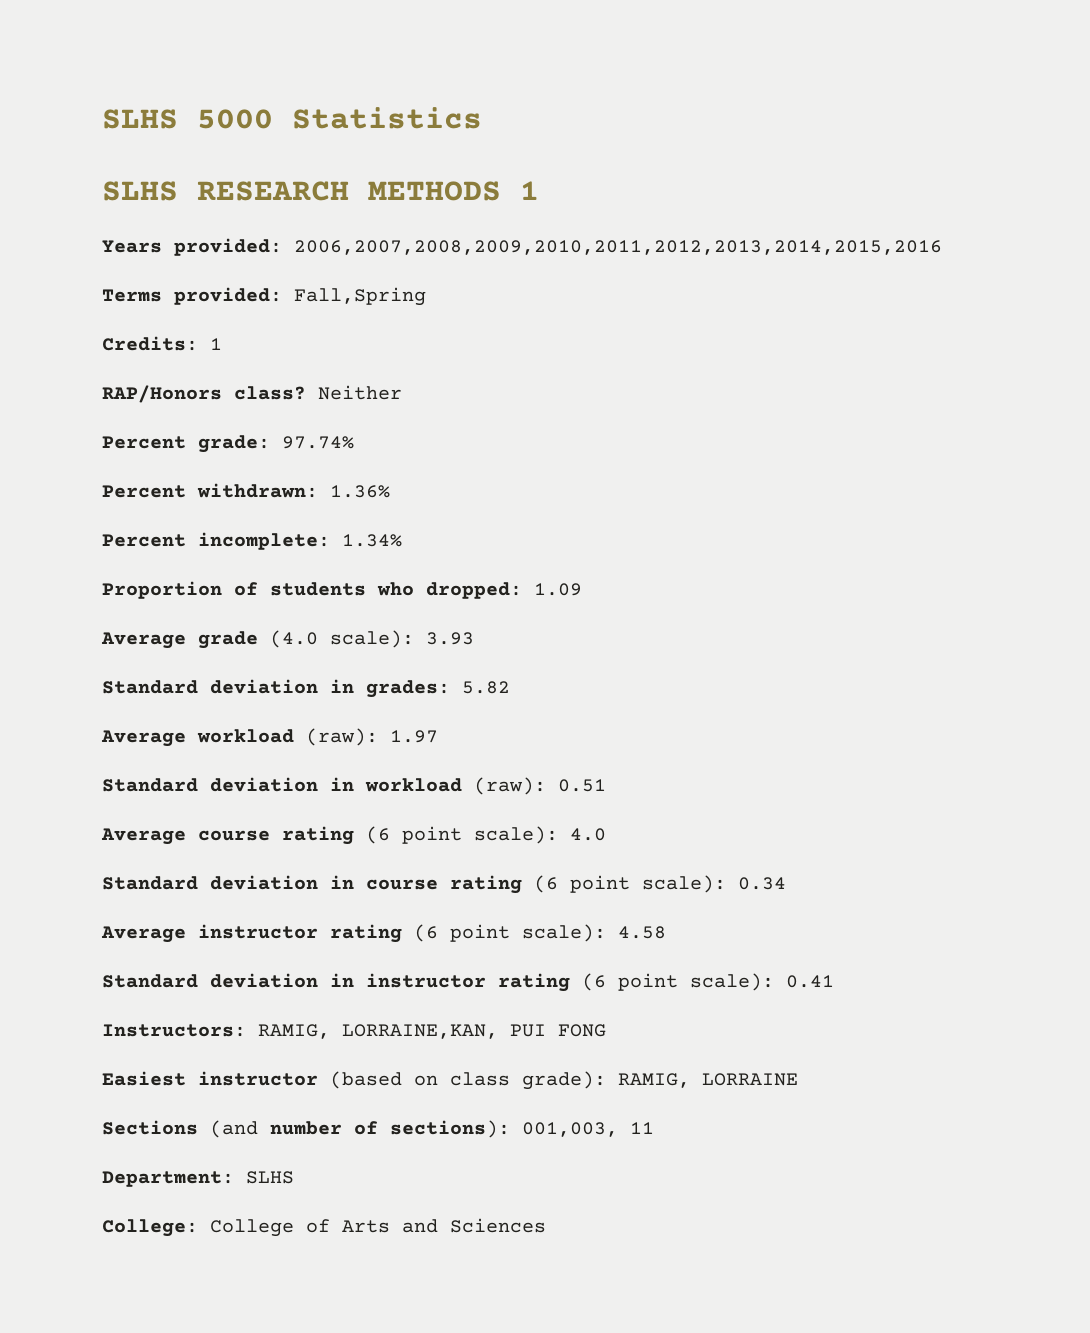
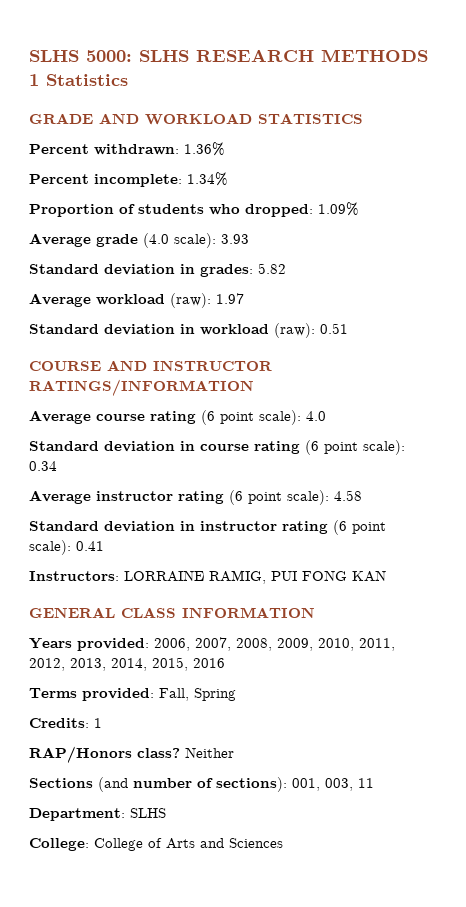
- SLHS 5000 Statistics
- SLHS RESEARCH METHODS 1
- Years provided: 2006,2007,2008,2009,2010,2011,2012,2013,2014,2015,2016
- Terms provided: Fall,Spring
- Credits: 1
- RAP/Honors class? Neither
- Percent grade: 97.74%
+ SLHS 5000: SLHS RESEARCH METHODS 1 Statistics
+ GRADE AND WORKLOAD STATISTICS
- Proportion of students who dropped: 1.09
+ Proportion of students who dropped: 1.09%
+ COURSE AND INSTRUCTOR RATINGS/INFORMATION
- Instructors: RAMIG, LORRAINE,KAN, PUI FONG
- Easiest instructor (based on class grade): RAMIG, LORRAINE
+ Instructors: LORRAINE RAMIG, PUI FONG KAN
+ GENERAL CLASS INFORMATION
+ Years provided: 2006, 2007, 2008, 2009, 2010, 2011, 2012, 2013, 2014, 2015, 2016
+ Terms provided: Fall, Spring
+ Credits: 1
+ RAP/Honors class? Neither
- Sections (and number of sections): 001,003, 11
+ Sections (and number of sections): 001, 003, 11

